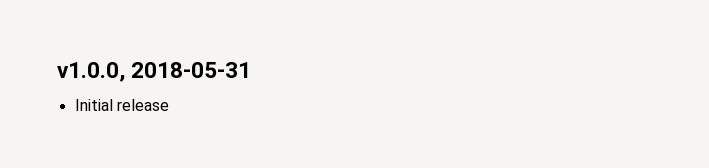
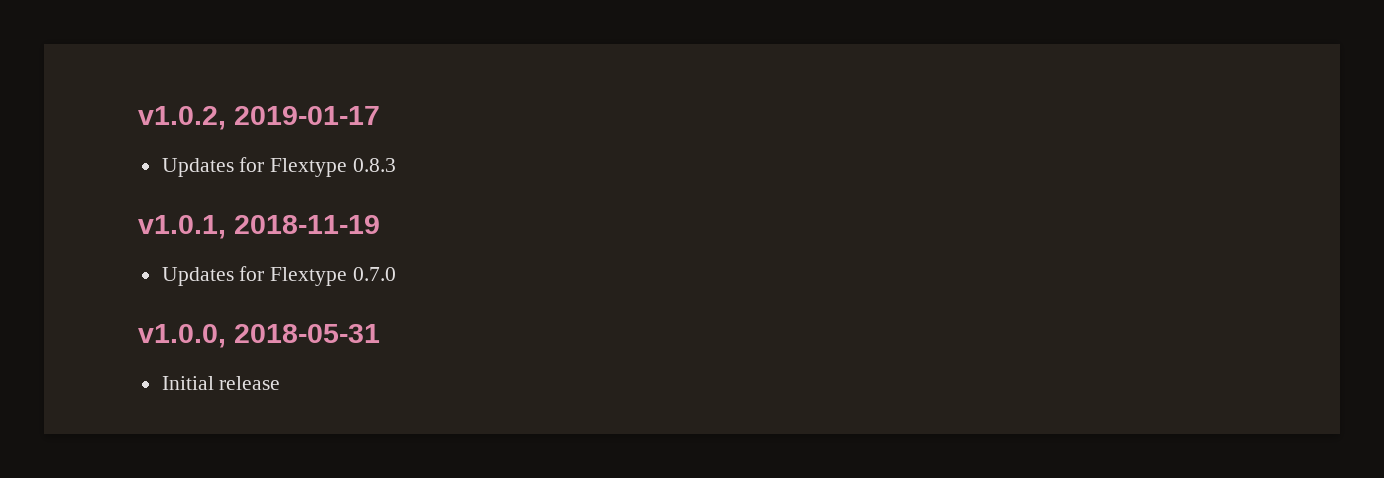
+ v1.0.2, 2019-01-17
+ Updates for Flextype 0.8.3
+ v1.0.1, 2018-11-19
+ Updates for Flextype 0.7.0

